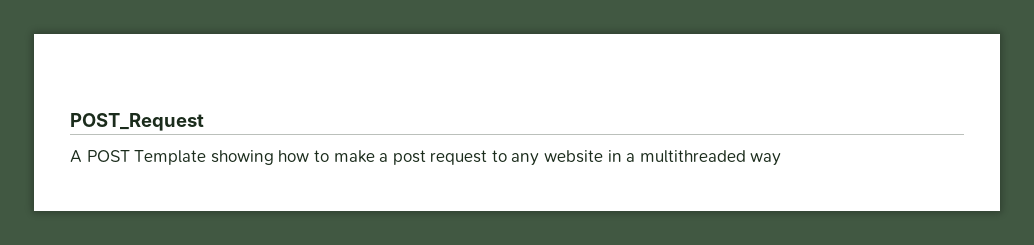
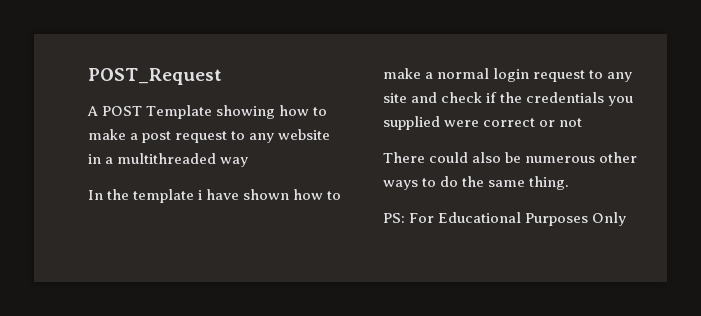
+ In the template i have shown how to make a normal login request to any site and check if the credentials you supplied were correct or not
+ There could also be numerous other ways to do the same thing.
+ PS: For Educational Purposes Only

